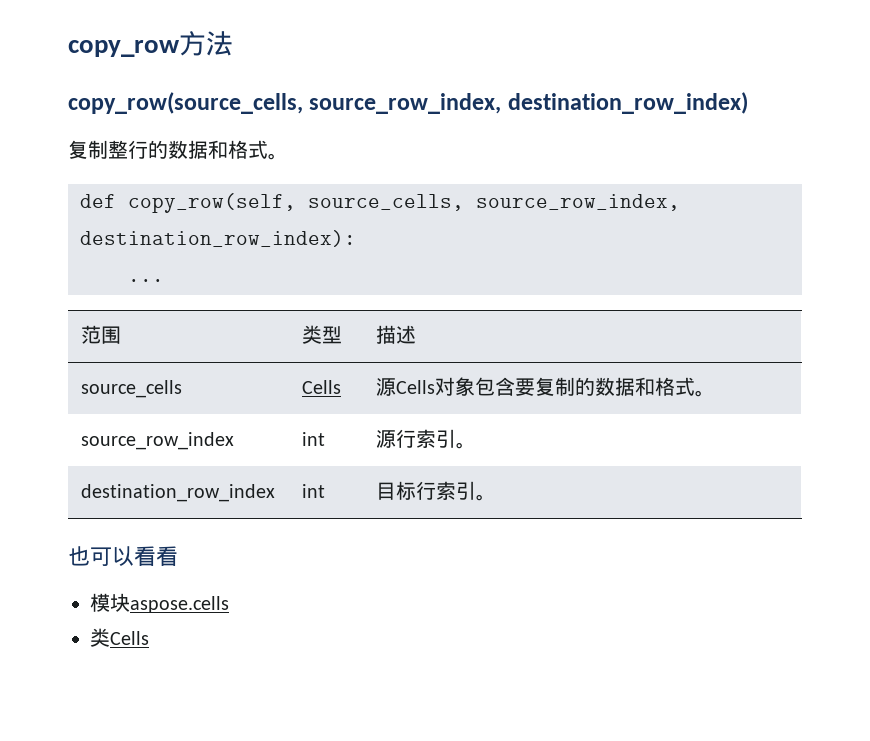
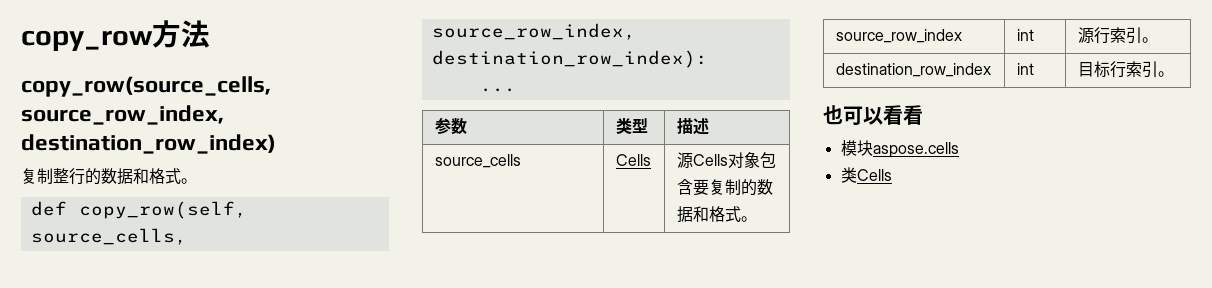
- 范围 | 类型 | 描述
+ 参数 | 类型 | 描述

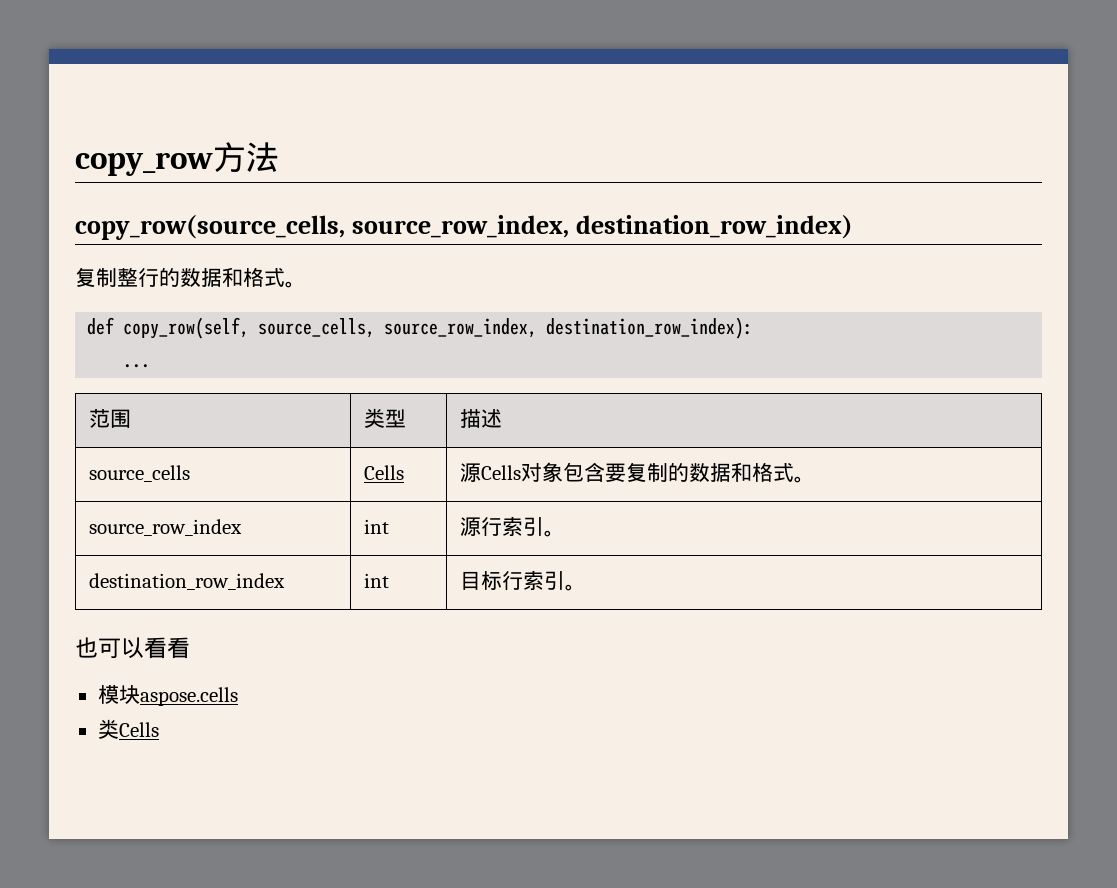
- 参数 | 类型 | 描述
+ 范围 | 类型 | 描述

